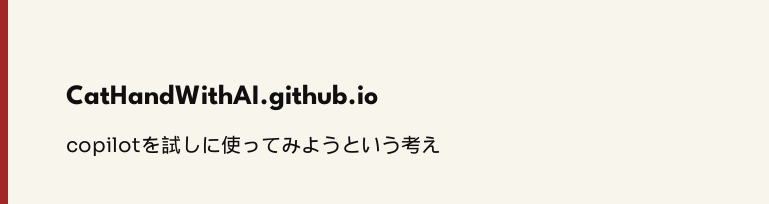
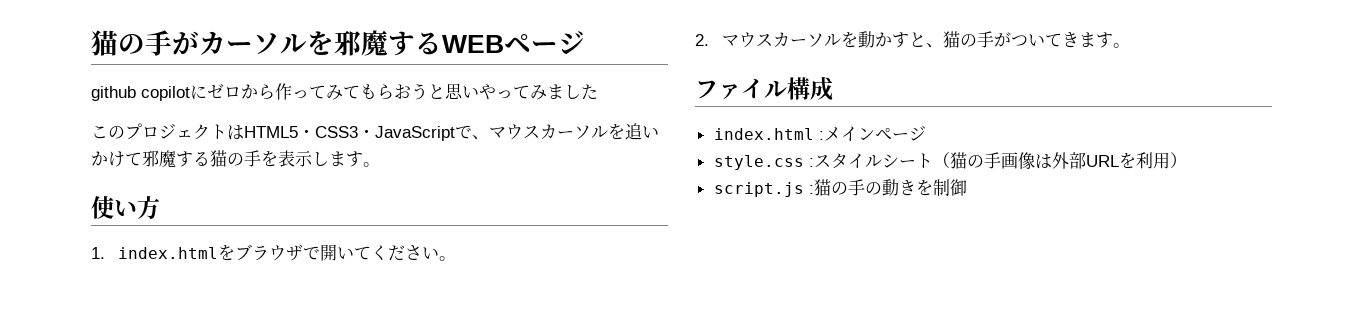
- CatHandWithAI.github.io
- copilotを試しに使ってみようという考え
+ 猫の手がカーソルを邪魔するWEBページ
+ github copilotにゼロから作ってみてもらおうと思いやってみました
+ このプロジェクトはHTML5・CSS3・JavaScriptで、マウスカーソルを追いかけて邪魔する猫の手を表示します。
+ 使い方
+ 1. index.htmlをブラウザで開いてください。
+ 2.マウスカーソルを動かすと、猫の手がついてきます。
+ ファイル構成
+ index.html :メインページ
+ style.css :スタイルシート（猫の手画像は外部URLを利用）
+ script.js :猫の手の動きを制御

